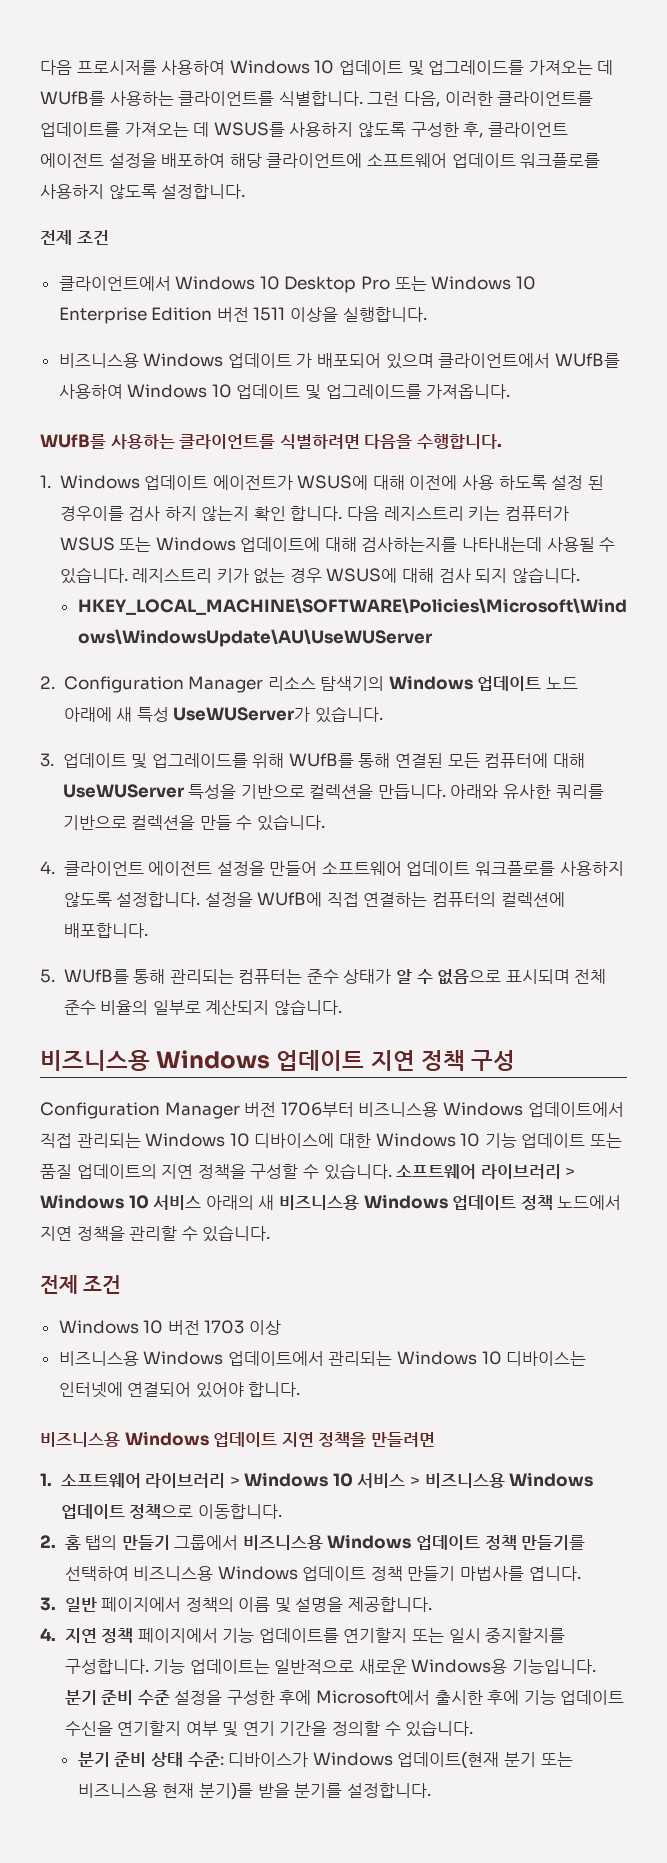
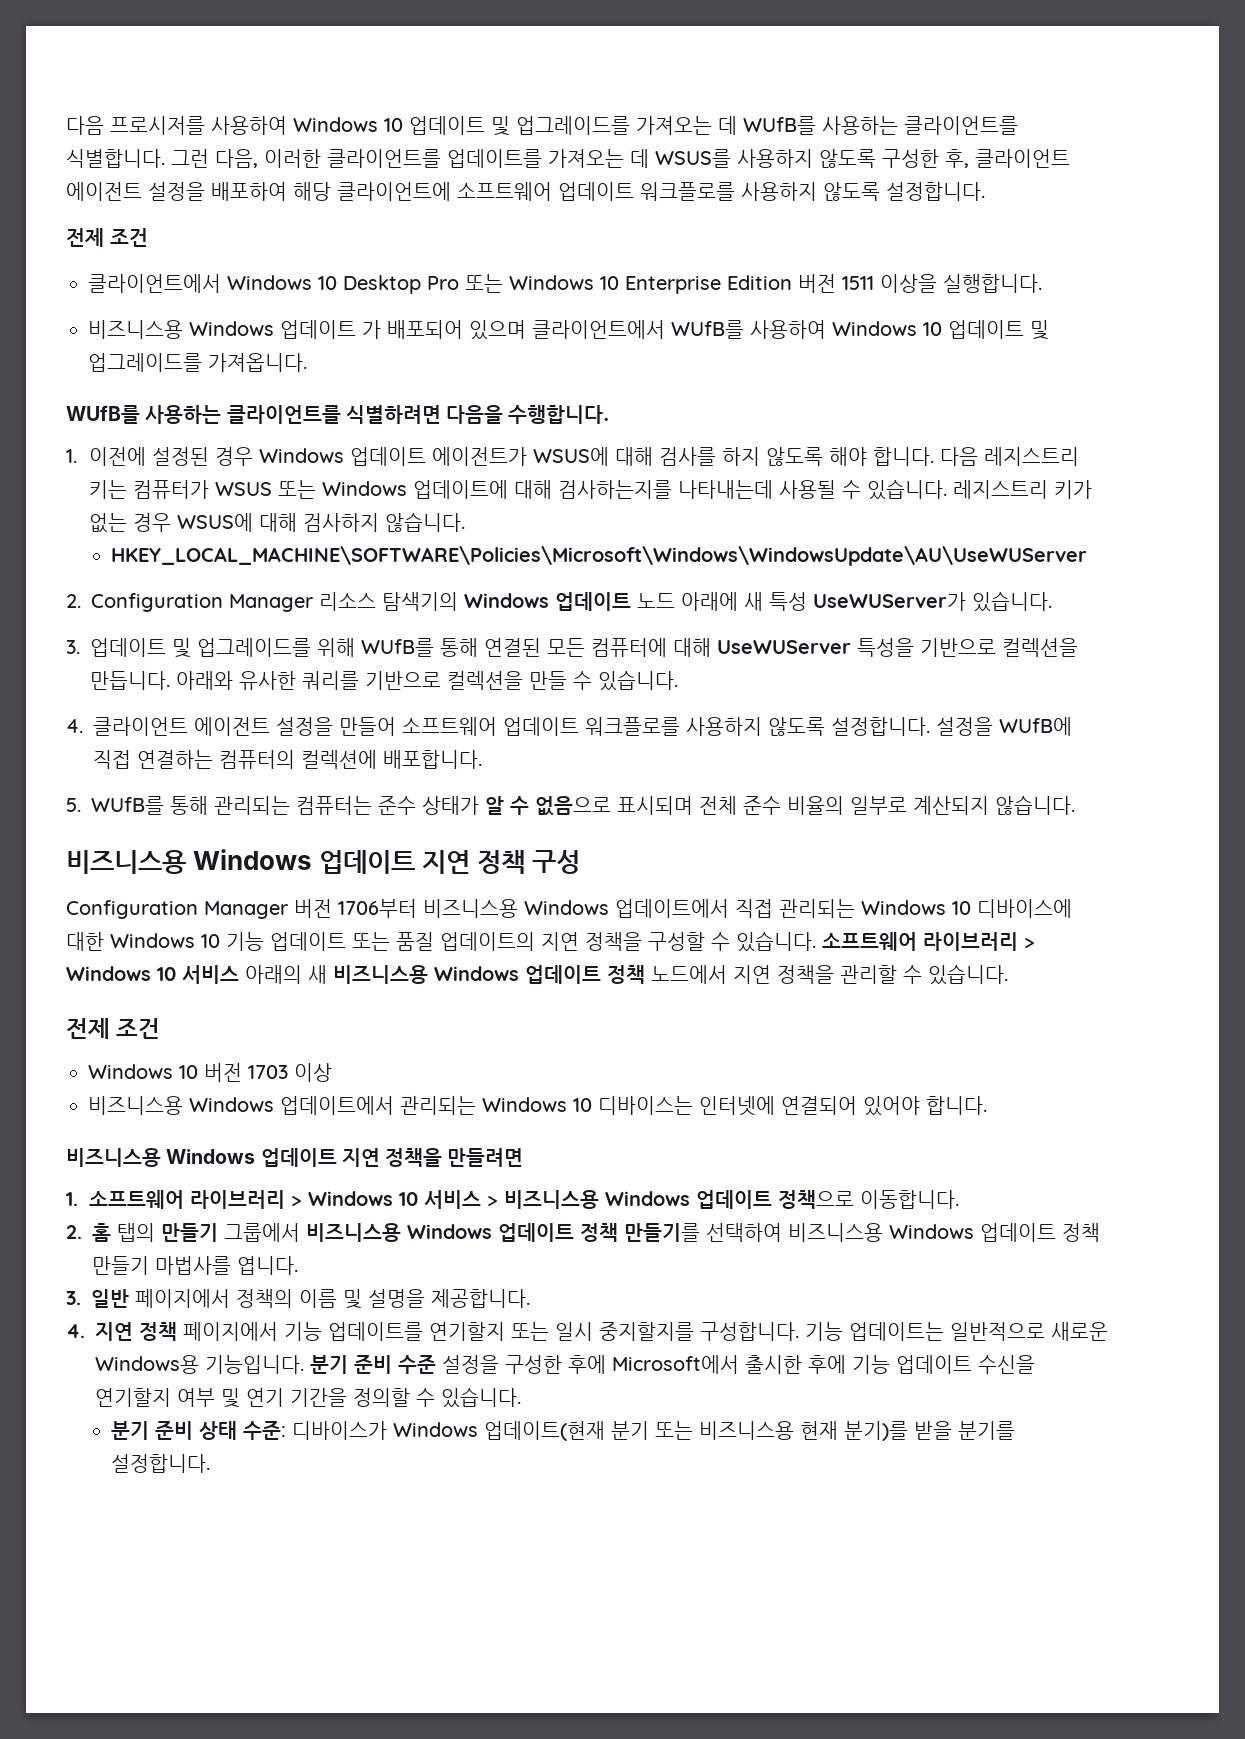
- 1. Windows 업데이트 에이전트가 WSUS에 대해 이전에 사용 하도록 설정 된 경우이를 검사 하지 않는지 확인 합니다.
+ 1. 이전에 설정된 경우 Windows 업데이트 에이전트가 WSUS에 대해 검사를 하지 않도록 해야 합니다.
- 레지스트리 키가 없는 경우 WSUS에 대해 검사 되지 않습니다.
+ 레지스트리 키가 없는 경우 WSUS에 대해 검사하지 않습니다.

